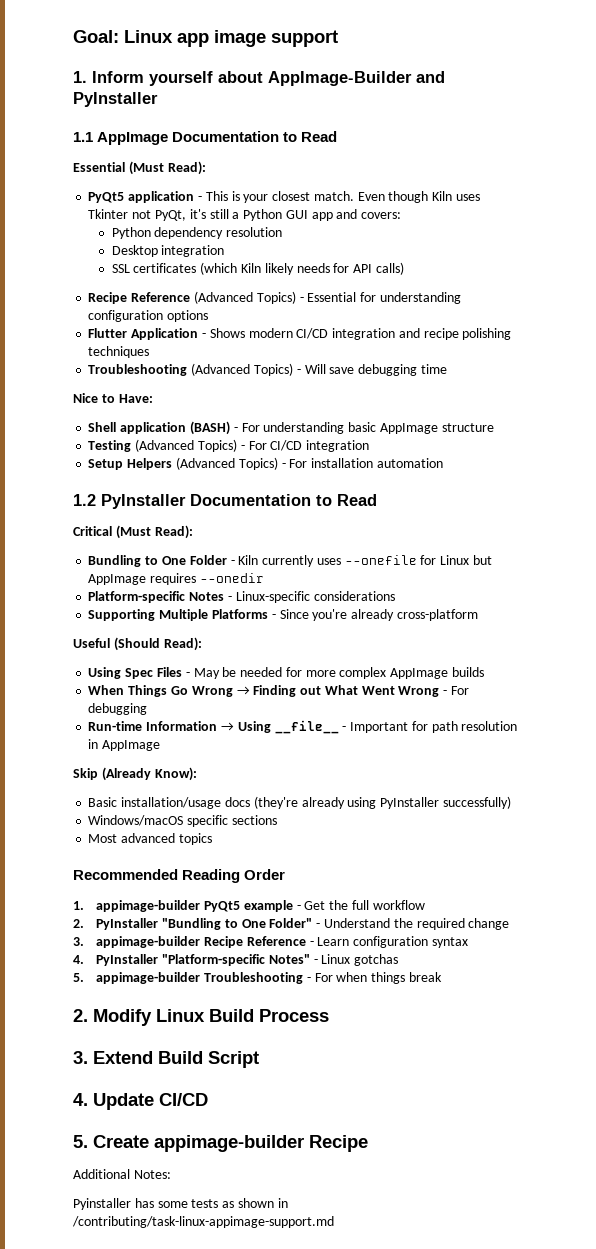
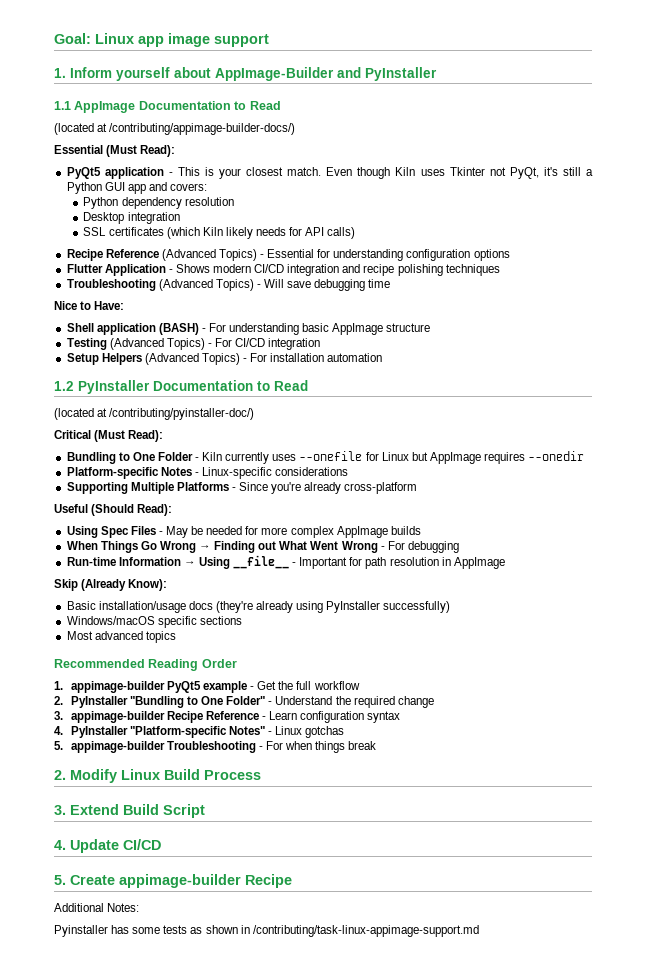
+ (located at /contributing/appimage-builder-docs/)
+ (located at /contributing/pyinstaller-doc/)

